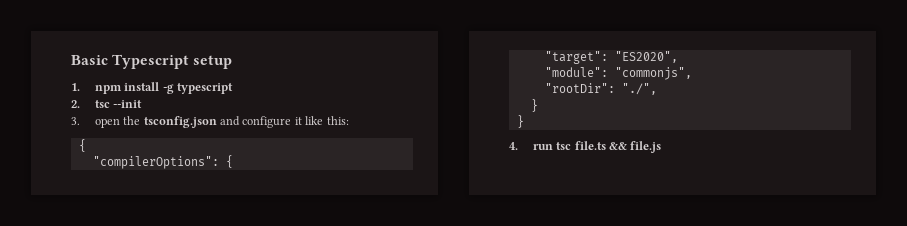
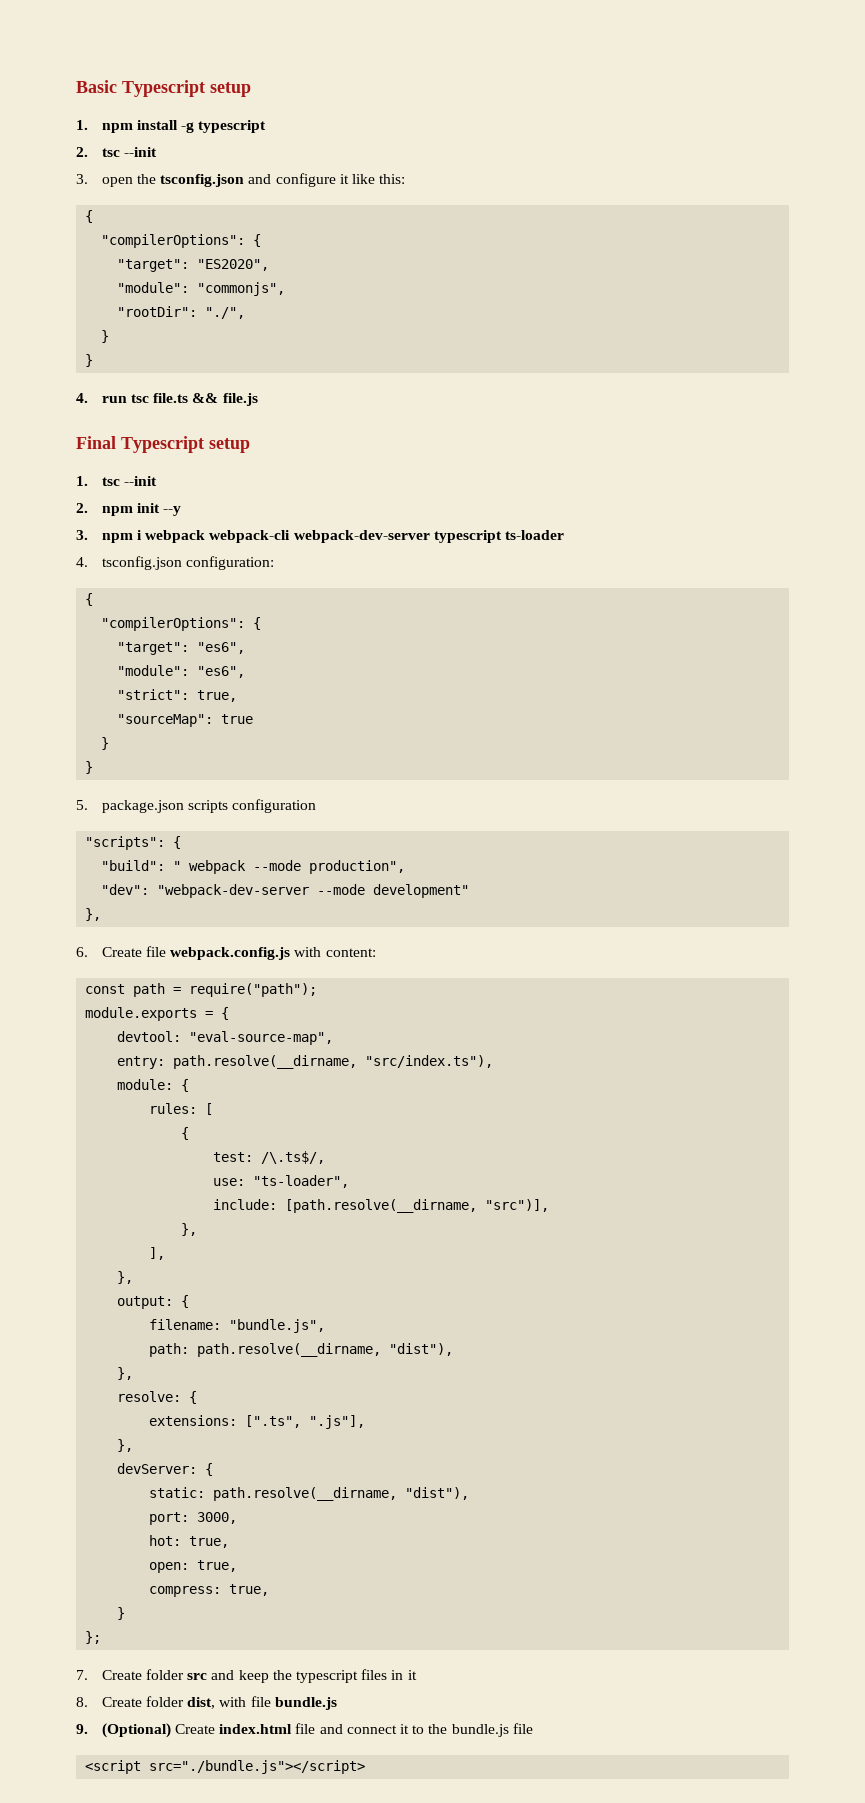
+ Final Typescript setup
+ 1. tsc --init
+ 2. npm init --y
+ 3. npm i webpack webpack-cli webpack-dev-server typescript ts-loader
+ 4. tsconfig.json configuration:
+ {
+ "compilerOptions": {
+ "target": "es6",
+ "module": "es6",
+ "strict": true,
+ "sourceMap": true
+ }
+ }
+ 5. package.json scripts configuration
+ "scripts": {
+ "build": " webpack --mode production",
+ "dev": "webpack-dev-server --mode development"
+ },
+ 6. Create file webpack.config.js with content:
+ const path = require("path");
+ module.exports = {
+ devtool: "eval-source-map",
+ entry: path.resolve(__dirname, "src/index.ts"),
+ module: {
+ rules: [
+ {
+ test: /\.ts$/,
+ use: "ts-loader",
+ include: [path.resolve(__dirname, "src")],
+ },
+ ],
+ },
+ output: {
+ filename: "bundle.js",
+ path: path.resolve(__dirname, "dist"),
+ },
+ resolve: {
+ extensions: [".ts", ".js"],
+ },
+ devServer: {
+ static: path.resolve(__dirname, "dist"),
+ port: 3000,
+ hot: true,
+ open: true,
+ compress: true,
+ }
+ };
+ 7. Create folder src and keep the typescript files in it
+ 8. Create folder dist, with file bundle.js
+ 9. (Optional) Create index.html file and connect it to the bundle.js file
+ <script src="./bundle.js"></script>

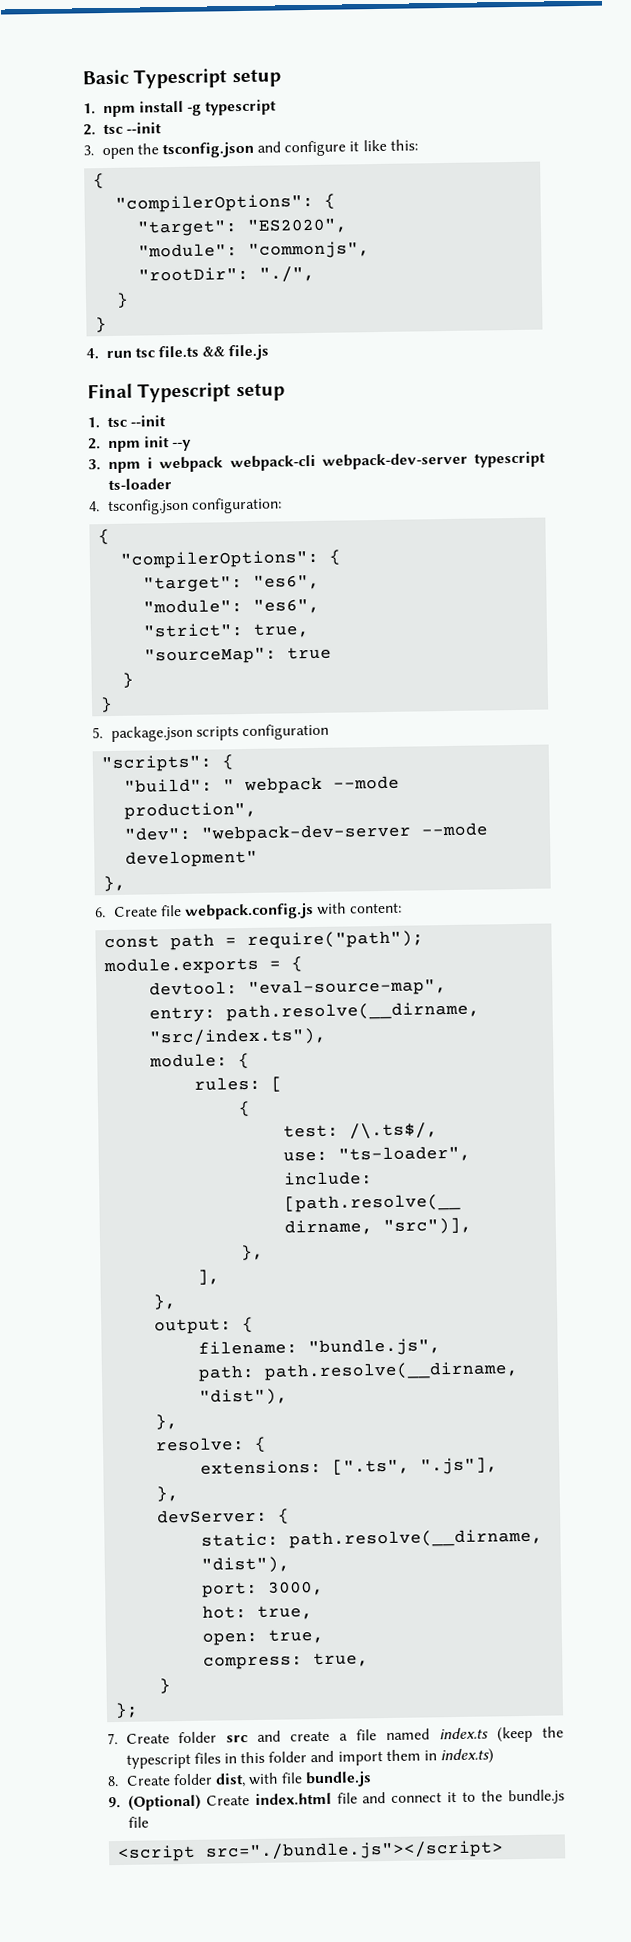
- 7. Create folder src and keep the typescript files in it
+ 7. Create folder src and create a file named index.ts (keep the typescript files in this folder and import them in index.ts)

